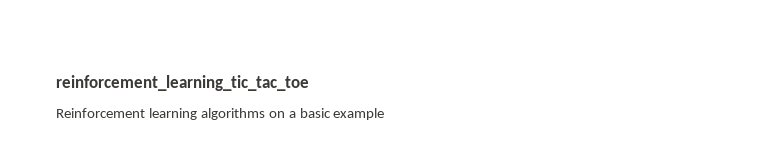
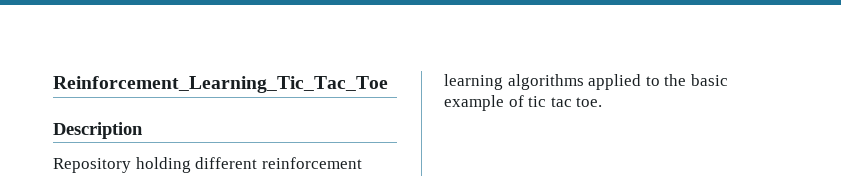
- reinforcement_learning_tic_tac_toe
- Reinforcement learning algorithms on a basic example
+ Reinforcement_Learning_Tic_Tac_Toe
+ Description
+ Repository holding different reinforcement learning algorithms applied to the basic example of tic tac toe.

